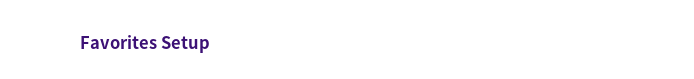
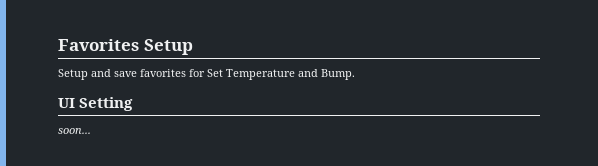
+ Setup and save favorites for Set Temperature and Bump.
+ UI Setting
+ soon...

